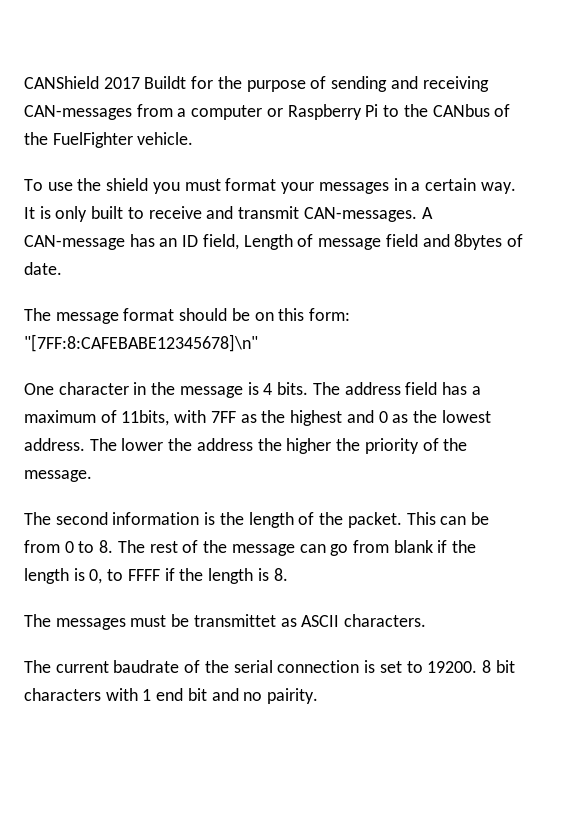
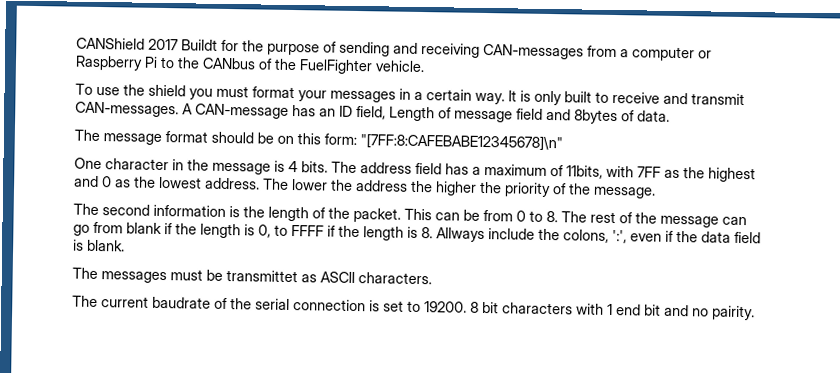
- A CAN-message has an ID field, Length of message field and 8bytes of date.
+ A CAN-message has an ID field, Length of message field and 8bytes of data.
- This can be from 0 to 8. The rest of the message can go from blank if the length is 0, to FFFF if the length is 8.
+ This can be from 0 to 8. The rest of the message can go from blank if the length is 0, to FFFF if the length is 8. Allways include the colons, ':', even if the data field is blank.

